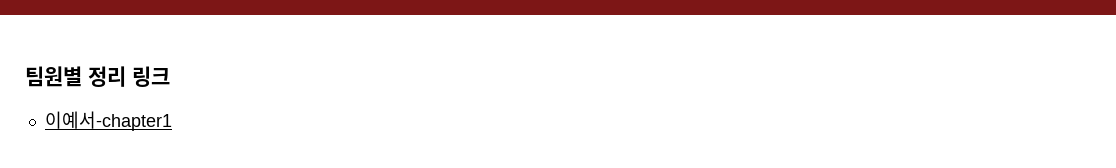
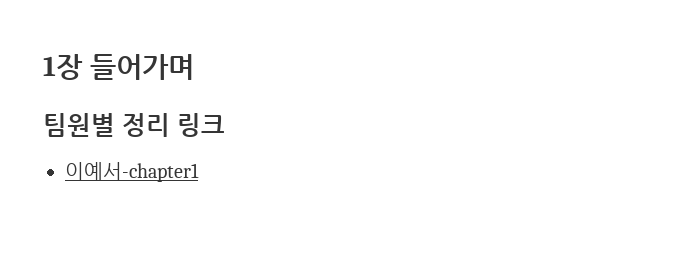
+ 1장 들어가며

